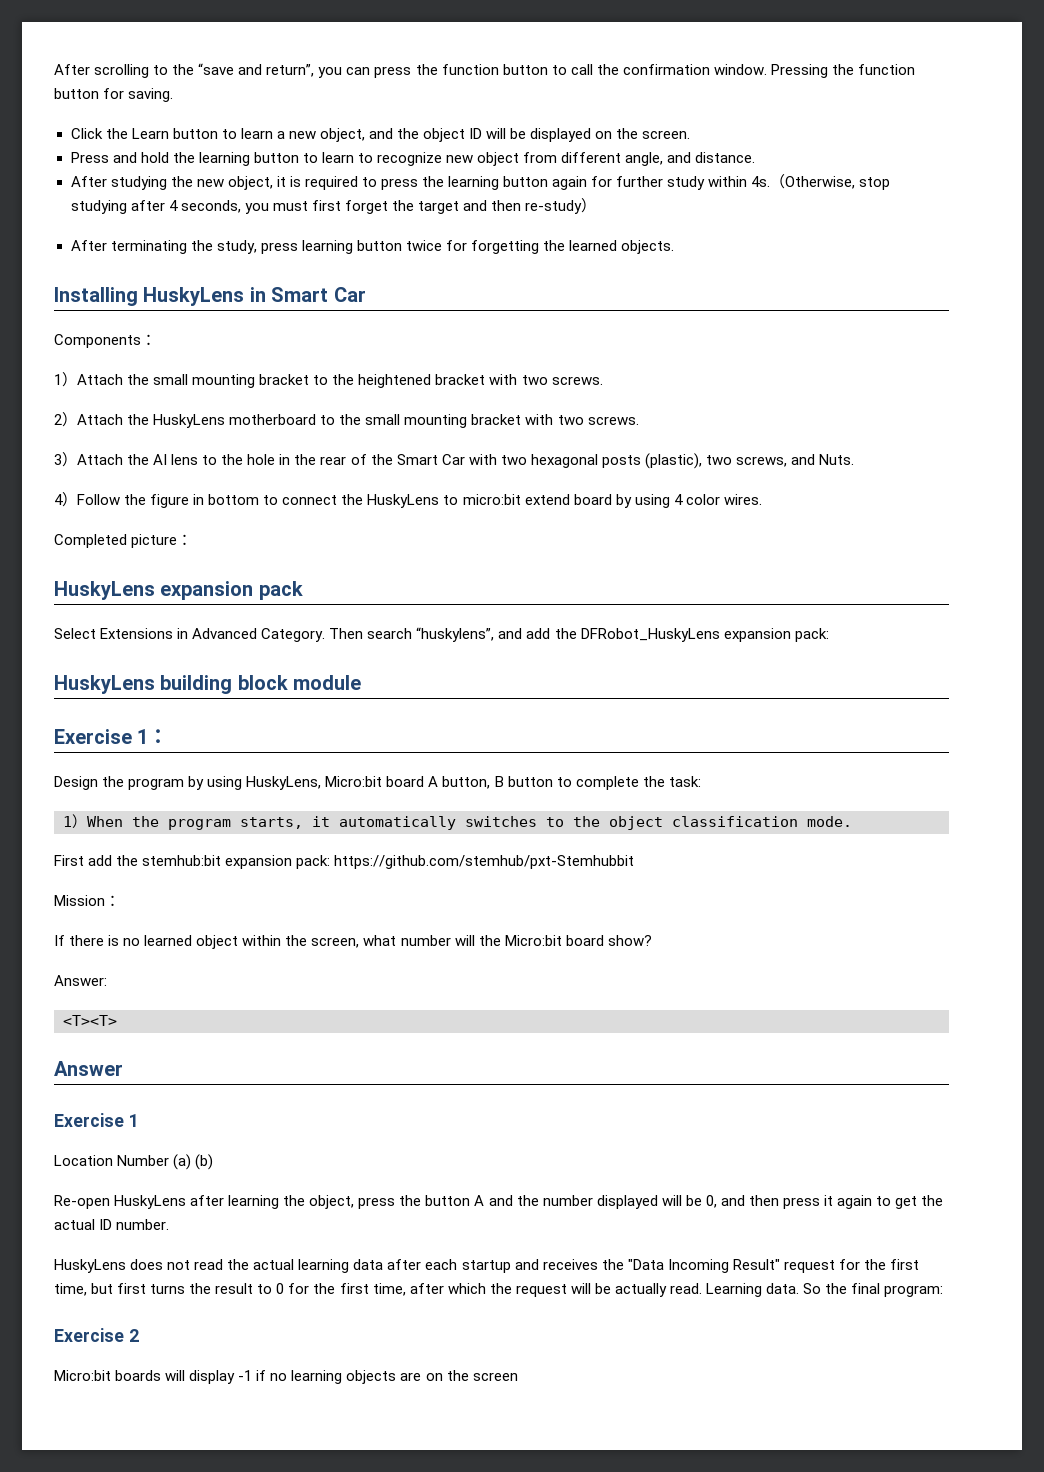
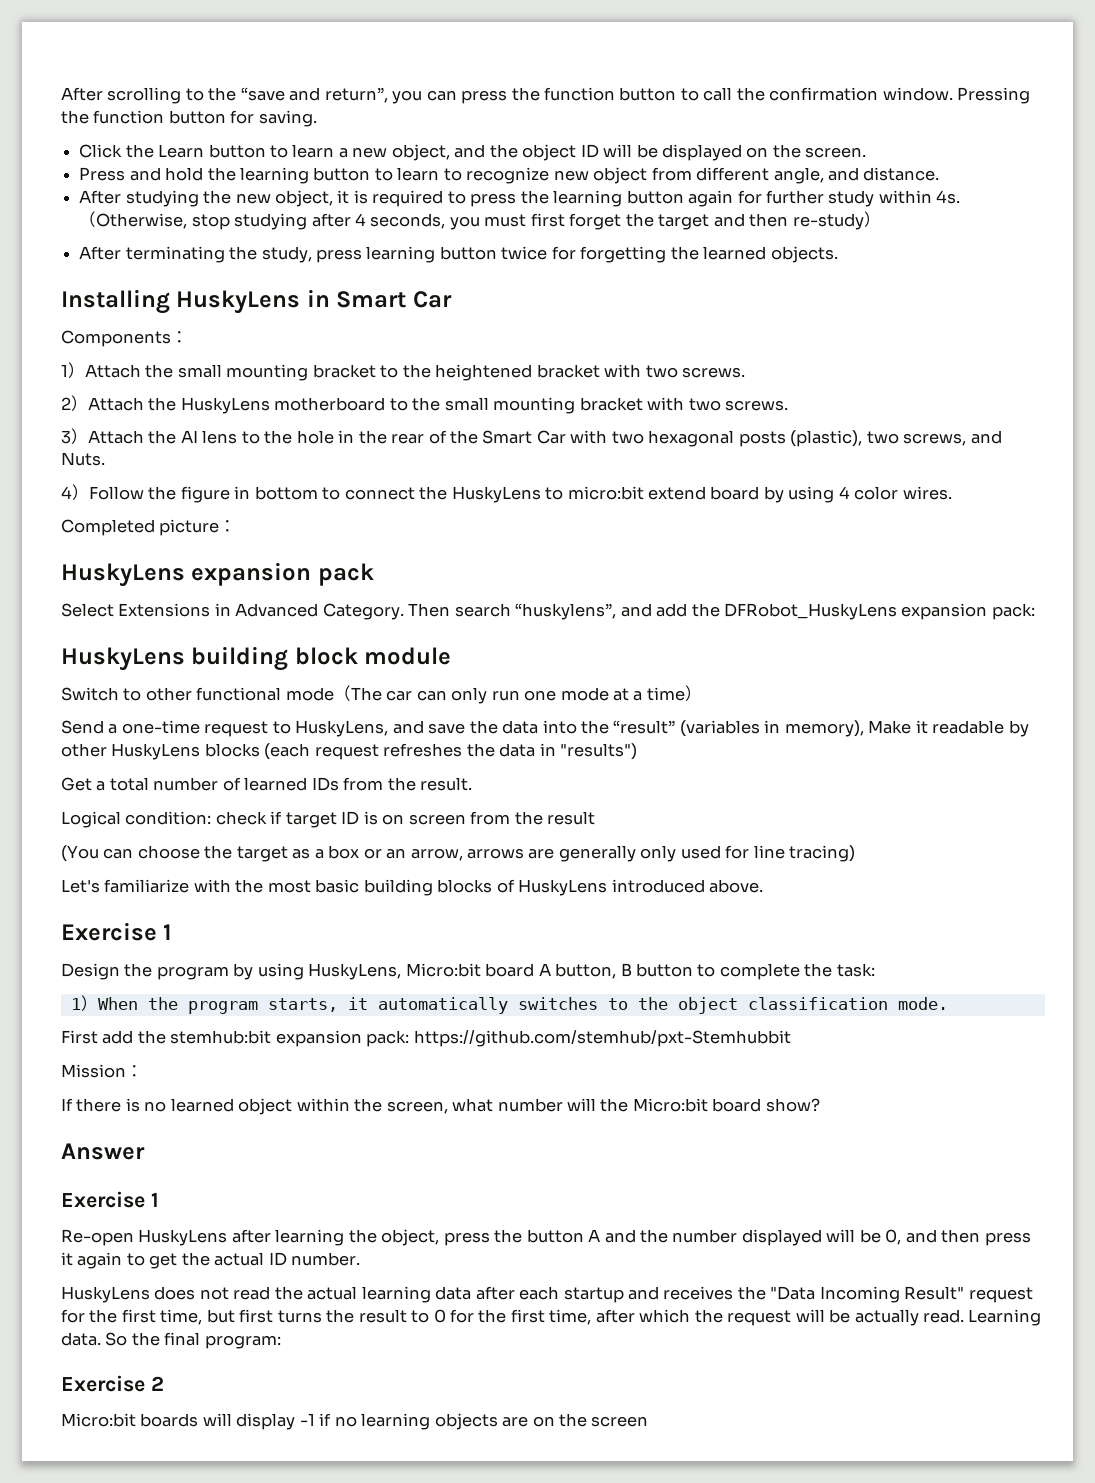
- Exercise 1：
+ Switch to other functional mode（The car can only run one mode at a time）
+ Send a one-time request to HuskyLens, and save the data into the “result” (variables in memory), Make it readable by other HuskyLens blocks (each request refreshes the data in "results")
+ Get a total number of learned IDs from the result.
+ Logical condition: check if target ID is on screen from the result
+ (You can choose the target as a box or an arrow, arrows are generally only used for line tracing)
+ Let's familiarize with the most basic building blocks of HuskyLens introduced above.
+ Exercise 1
- Answer:
- <T><T>
- Location Number (a) (b)

